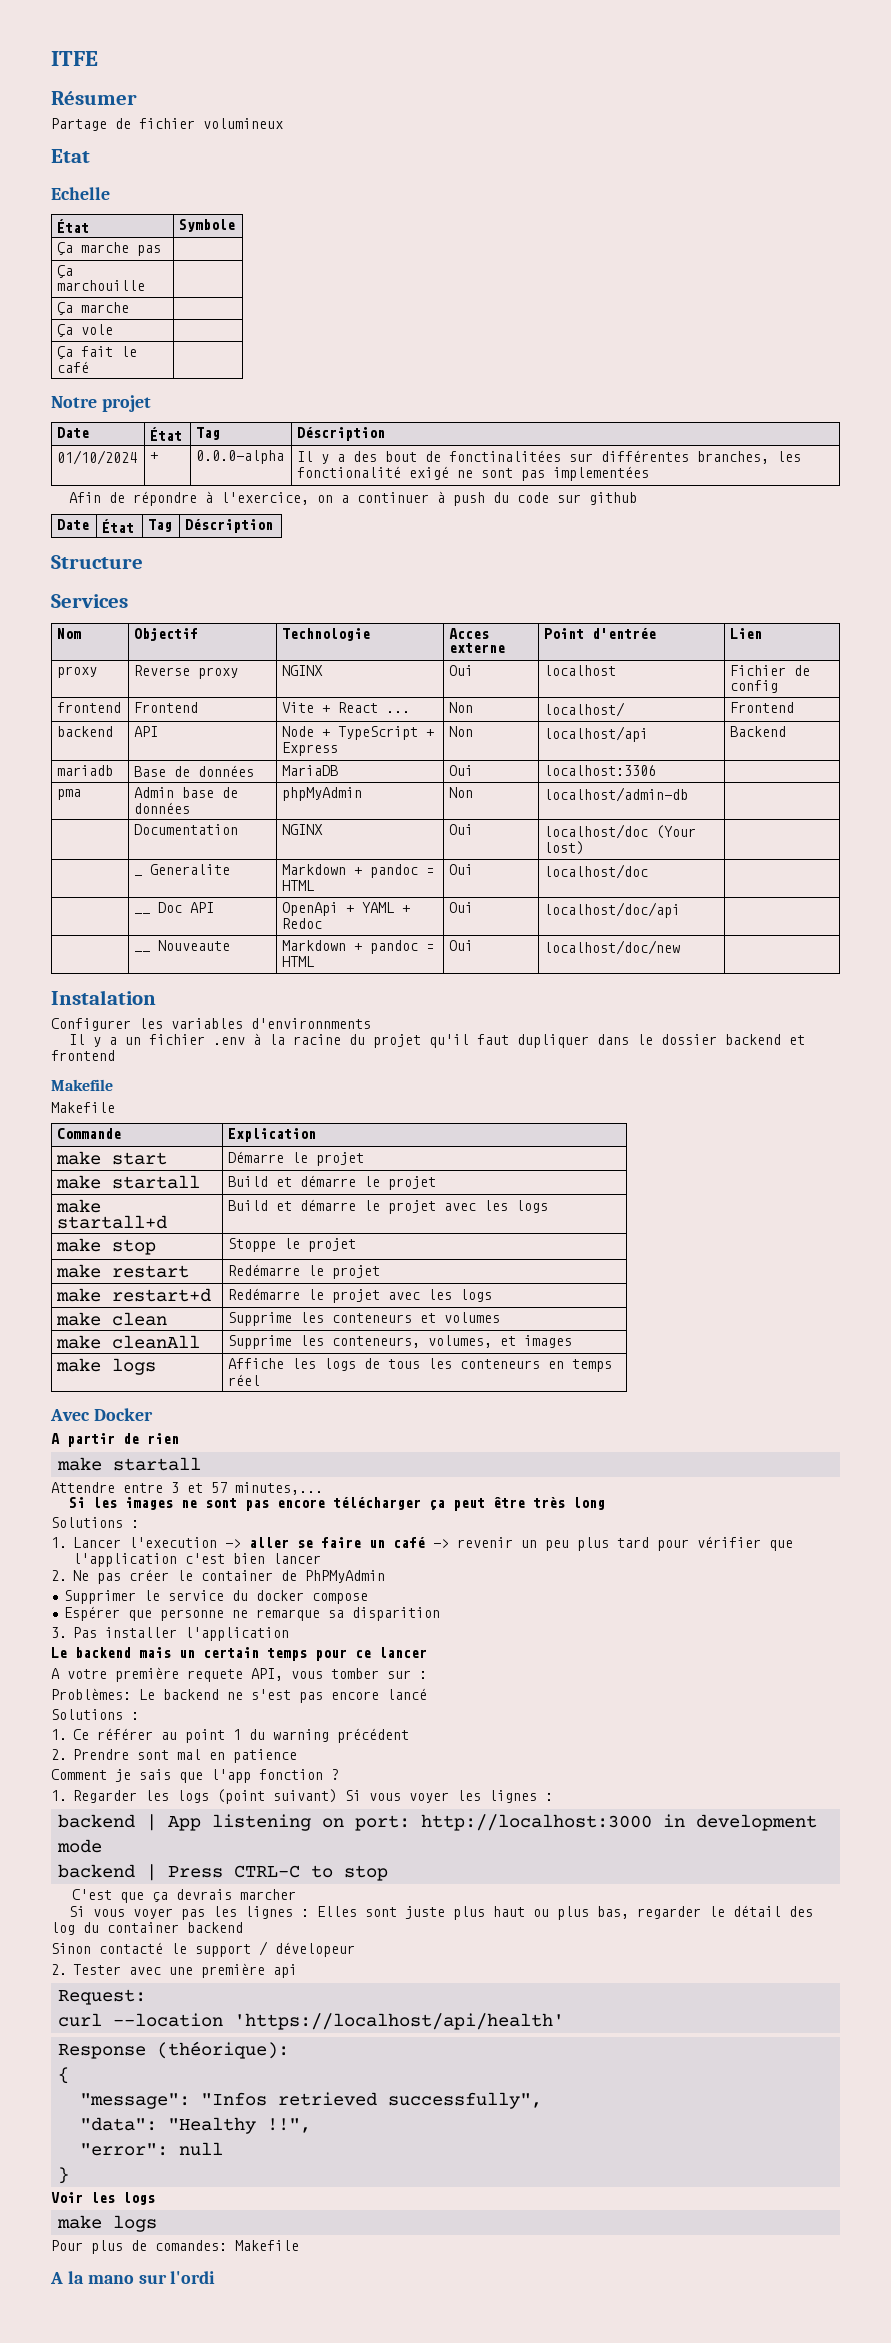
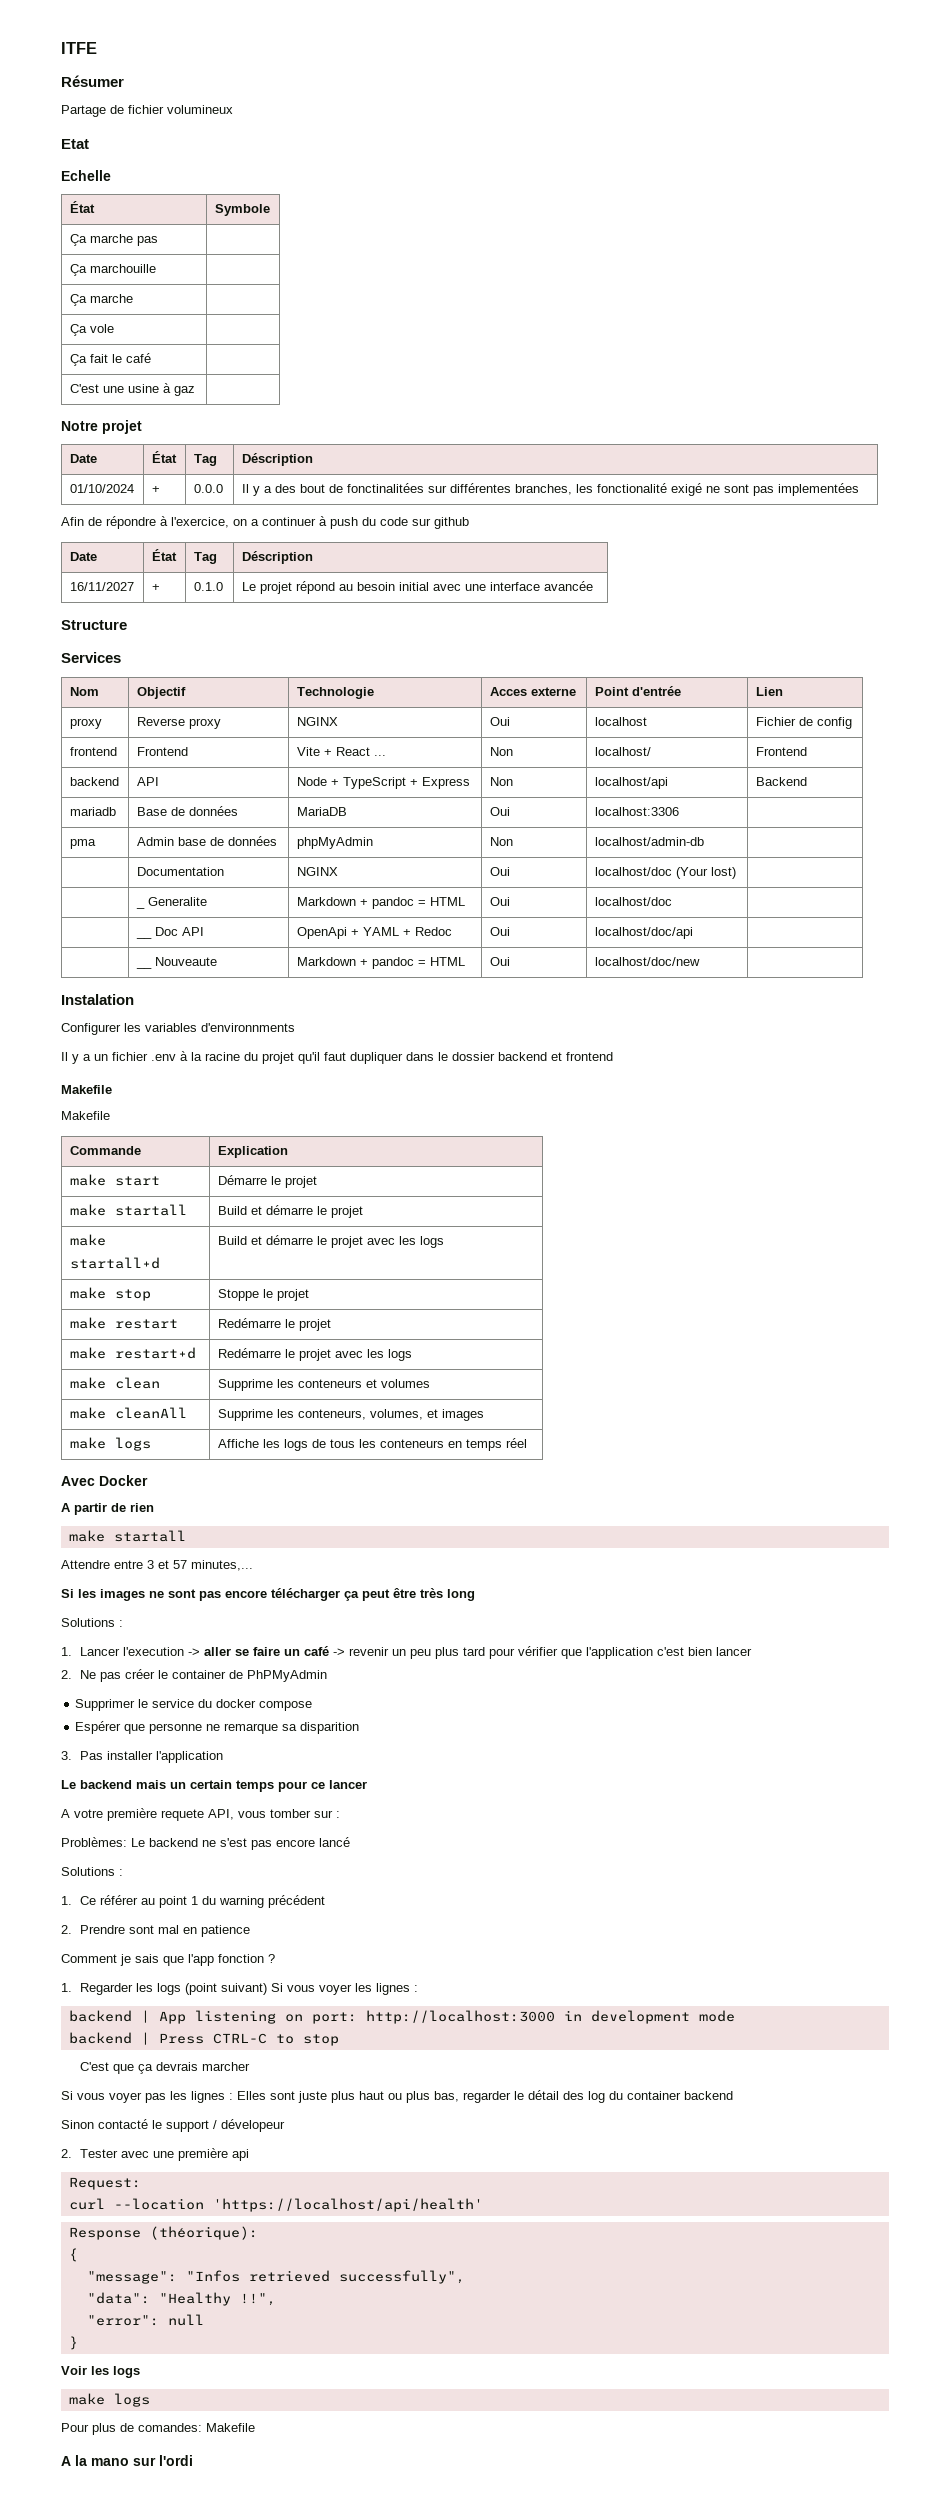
+ C'est une usine à gaz |
- 01/10/2024 | + | 0.0.0-alpha | Il y a des bout de fonctinalitées sur différentes branches, les fonctionalité exigé ne sont pas implementées
+ 01/10/2024 | + | 0.0.0 | Il y a des bout de fonctinalitées sur différentes branches, les fonctionalité exigé ne sont pas implementées
+ 16/11/2027 | + | 0.1.0 | Le projet répond au besoin initial avec une interface avancée

